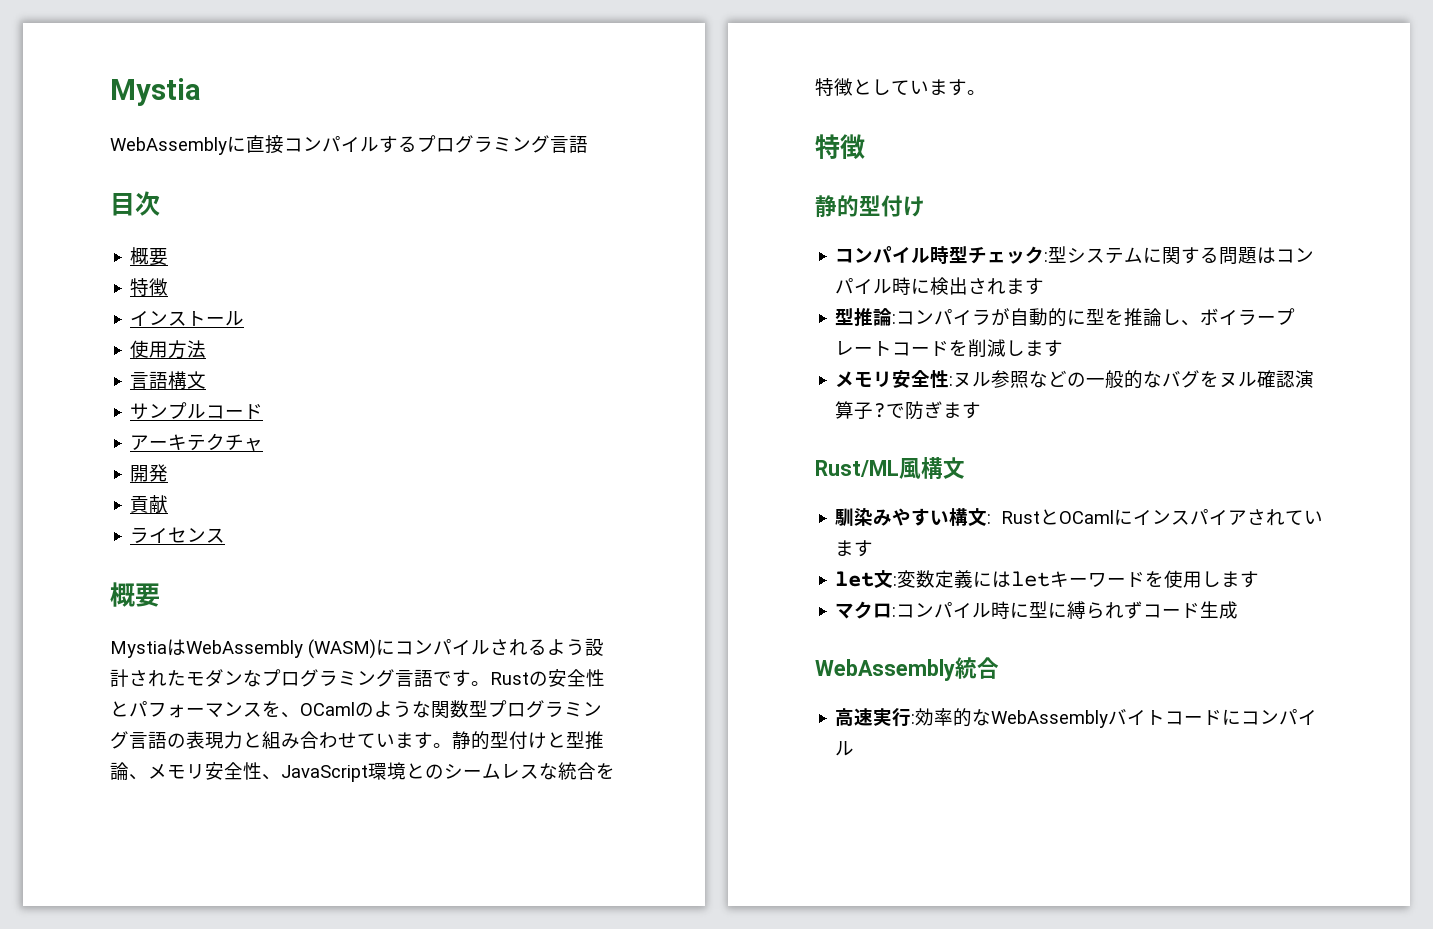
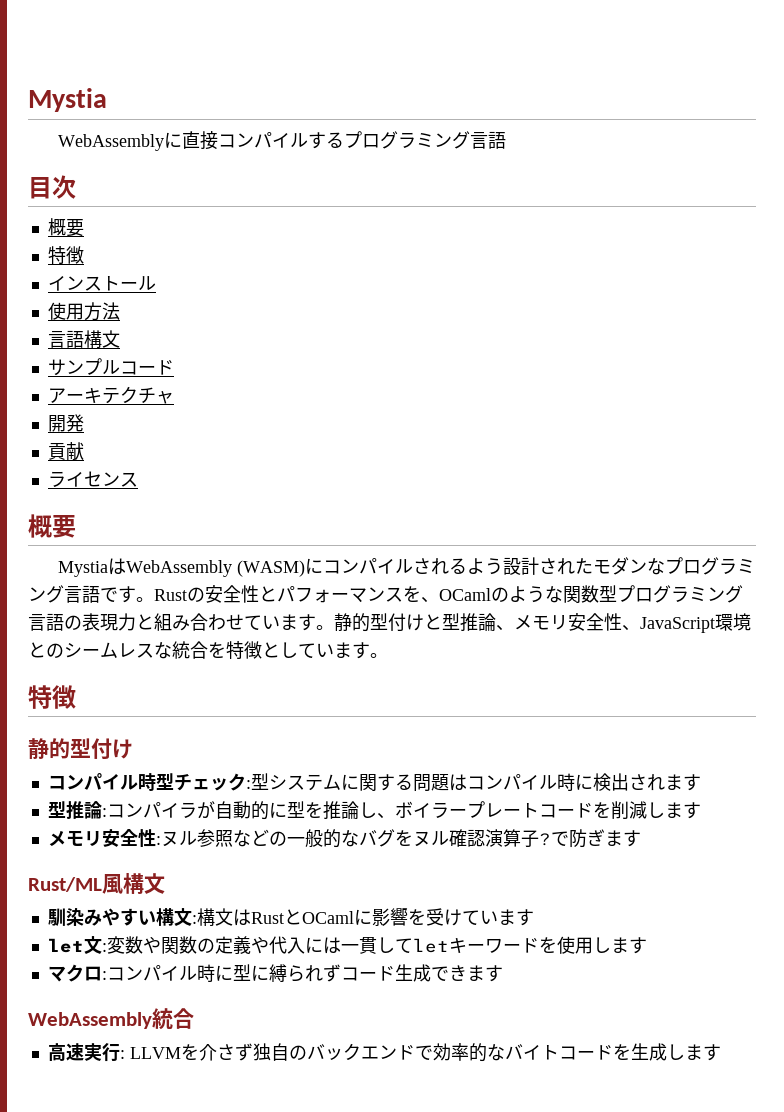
- 馴染みやすい構文: RustとOCamlにインスパイアされています
+ 馴染みやすい構文:構文はRustとOCamlに影響を受けています
- let文:変数定義にはletキーワードを使用します
+ let文:変数や関数の定義や代入には一貫してletキーワードを使用します
- マクロ:コンパイル時に型に縛られずコード生成
+ マクロ:コンパイル時に型に縛られずコード生成できます
- 高速実行:効率的なWebAssemblyバイトコードにコンパイル
+ 高速実行: LLVMを介さず独自のバックエンドで効率的なバイトコードを生成します

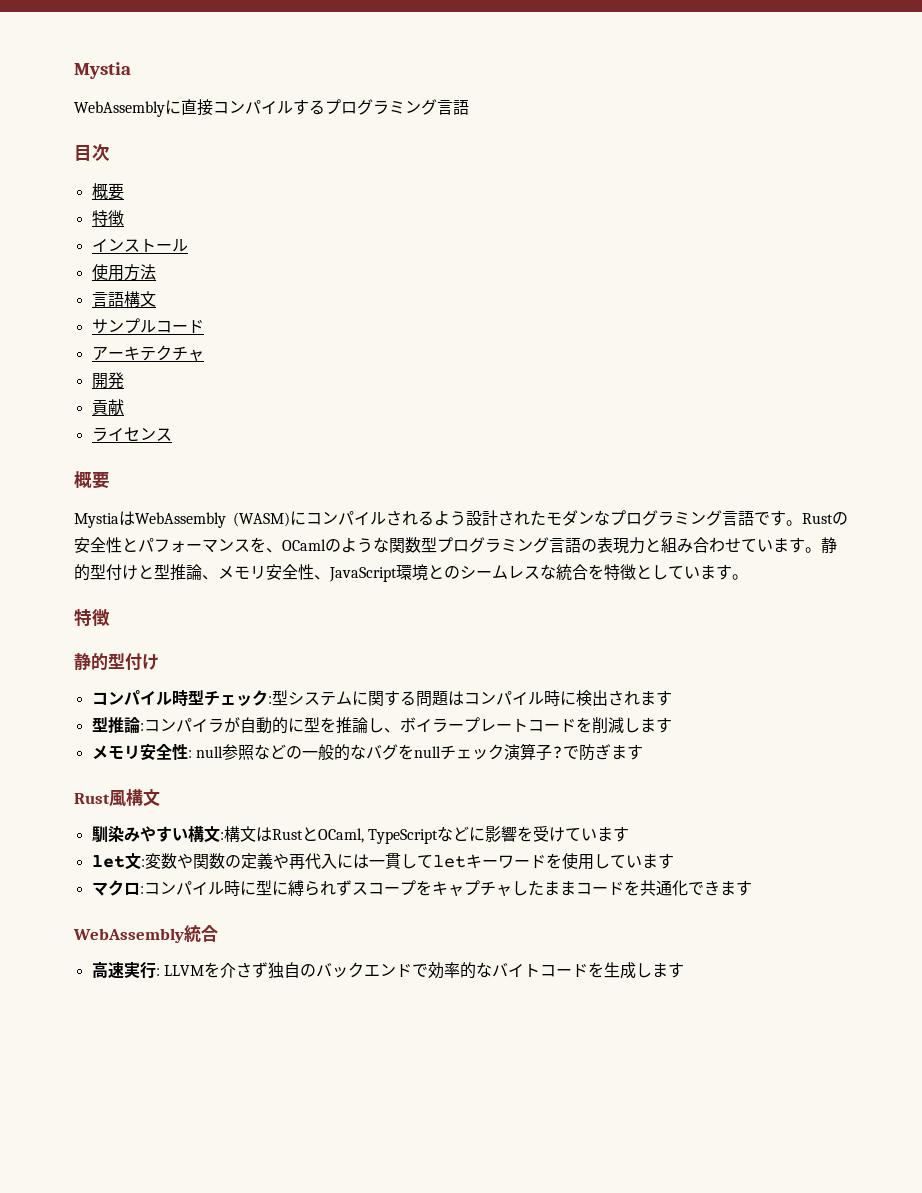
- メモリ安全性:ヌル参照などの一般的なバグをヌル確認演算子?
+ メモリ安全性: null参照などの一般的なバグをnullチェック演算子?
- Rust/ML風構文
+ Rust風構文
- 馴染みやすい構文:構文はRustとOCamlに影響を受けています
+ 馴染みやすい構文:構文はRustとOCaml, TypeScriptなどに影響を受けています
- let文:変数や関数の定義や代入には一貫してletキーワードを使用します
+ let文:変数や関数の定義や再代入には一貫してletキーワードを使用しています
- マクロ:コンパイル時に型に縛られずコード生成できます
+ マクロ:コンパイル時に型に縛られずスコープをキャプチャしたままコードを共通化できます

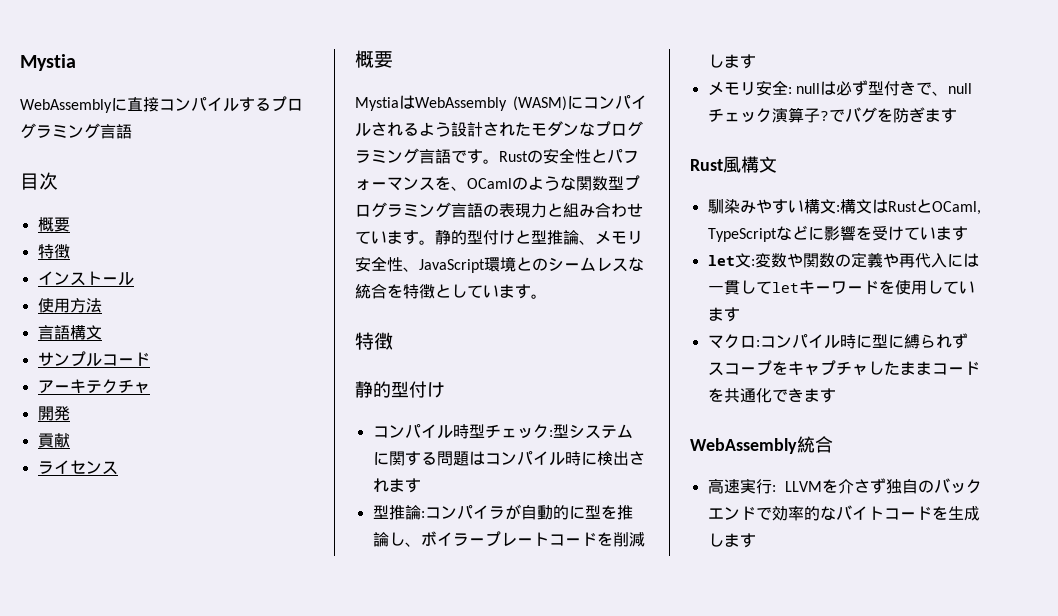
- メモリ安全性: null参照などの一般的なバグをnullチェック演算子?
+ メモリ安全: nullは必ず型付きで、nullチェック演算子?
- で防ぎます
+ でバグを防ぎます

